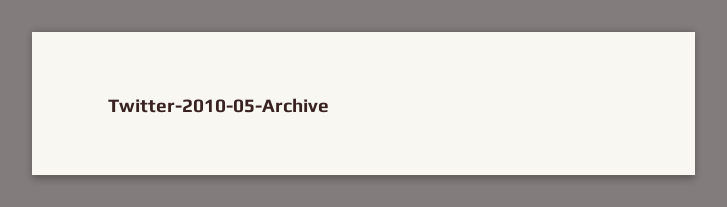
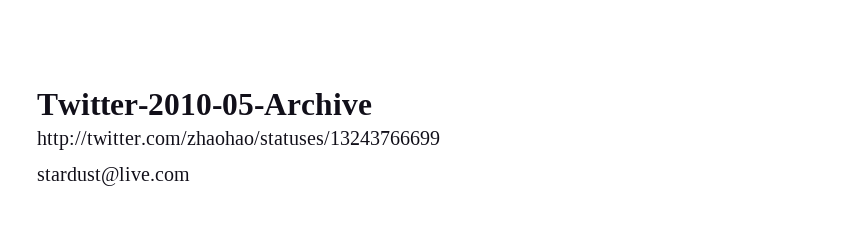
+ http://twitter.com/zhaohao/statuses/13243766699
+ stardust@live.com

